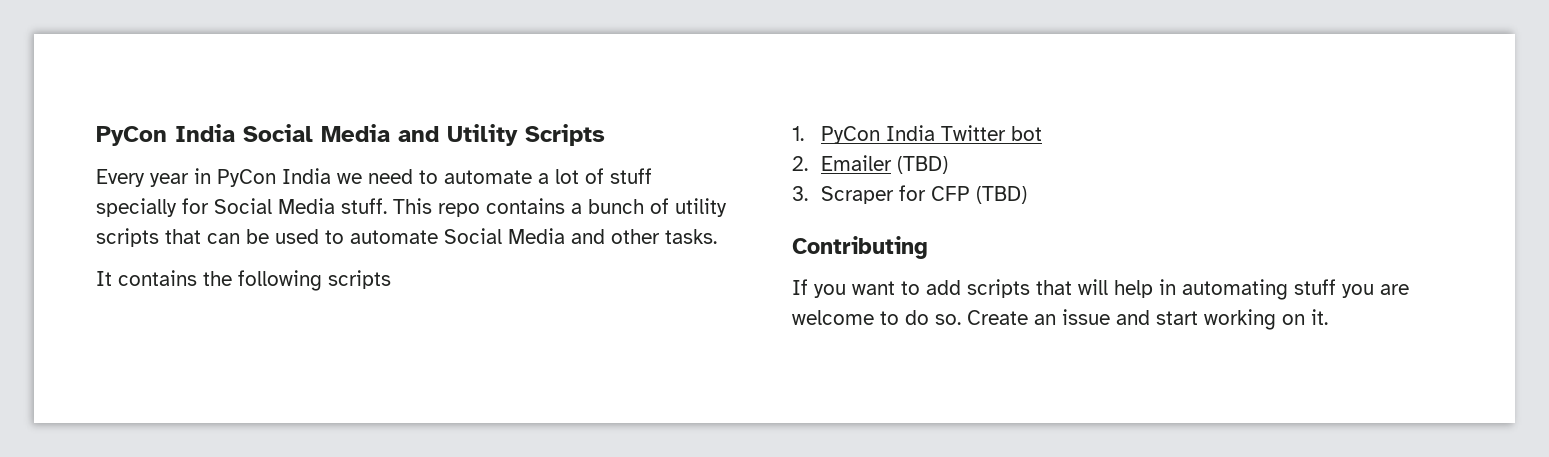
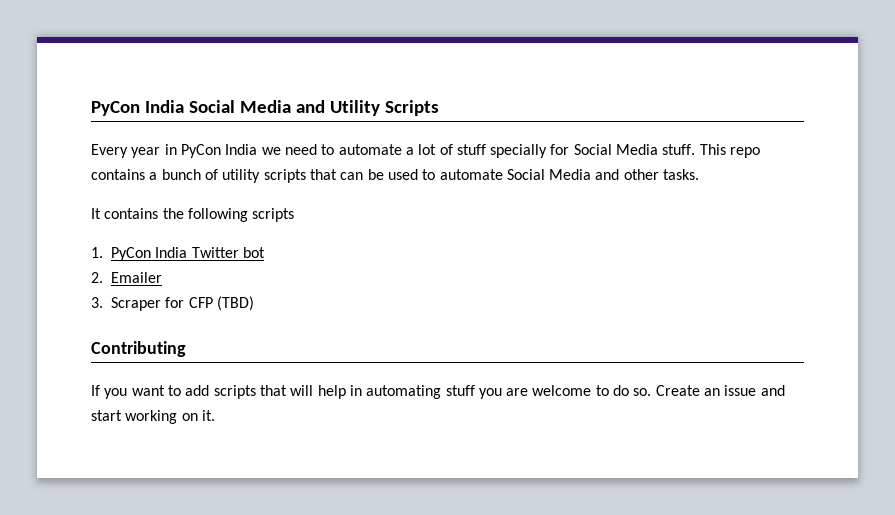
- 2. Emailer (TBD)
+ 2. Emailer

